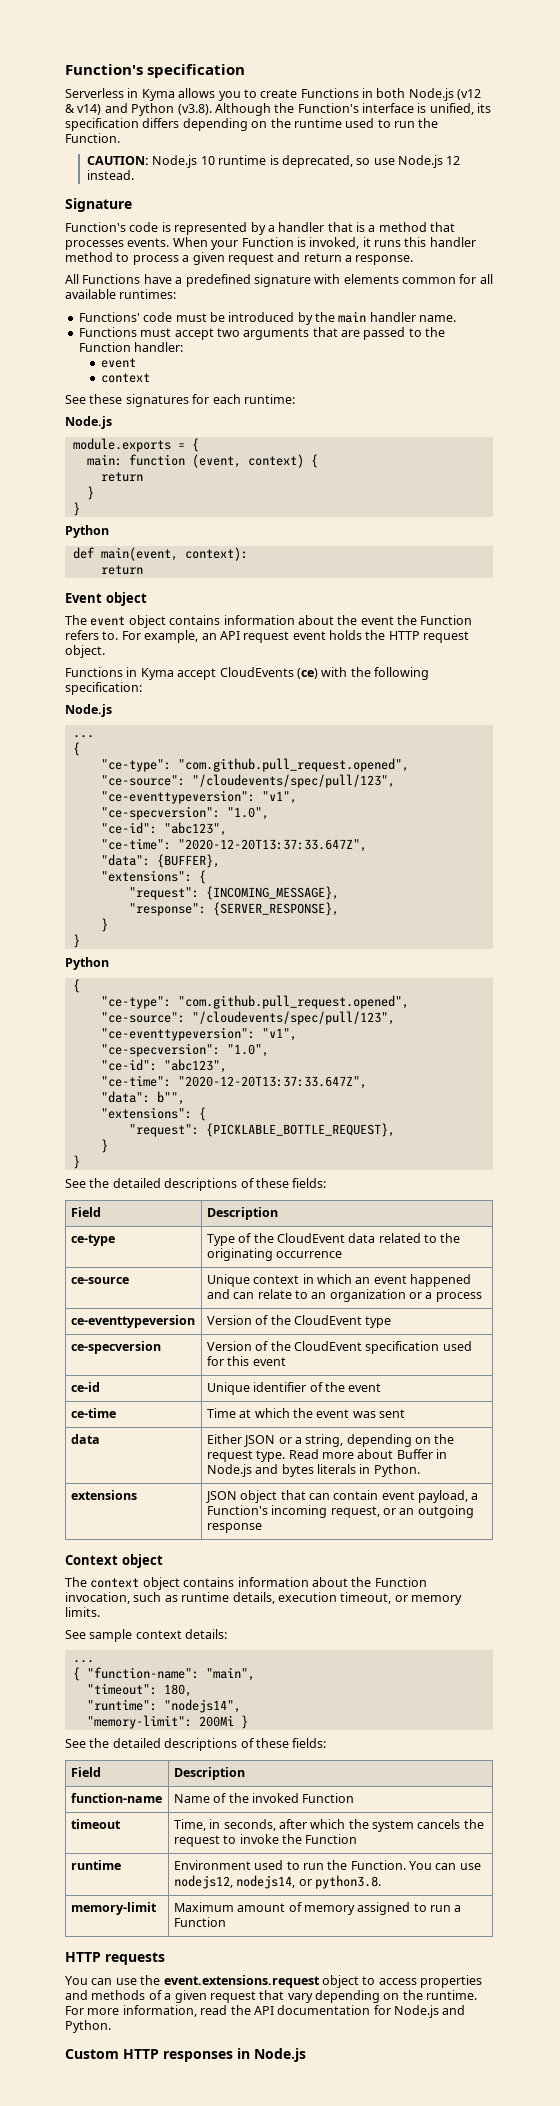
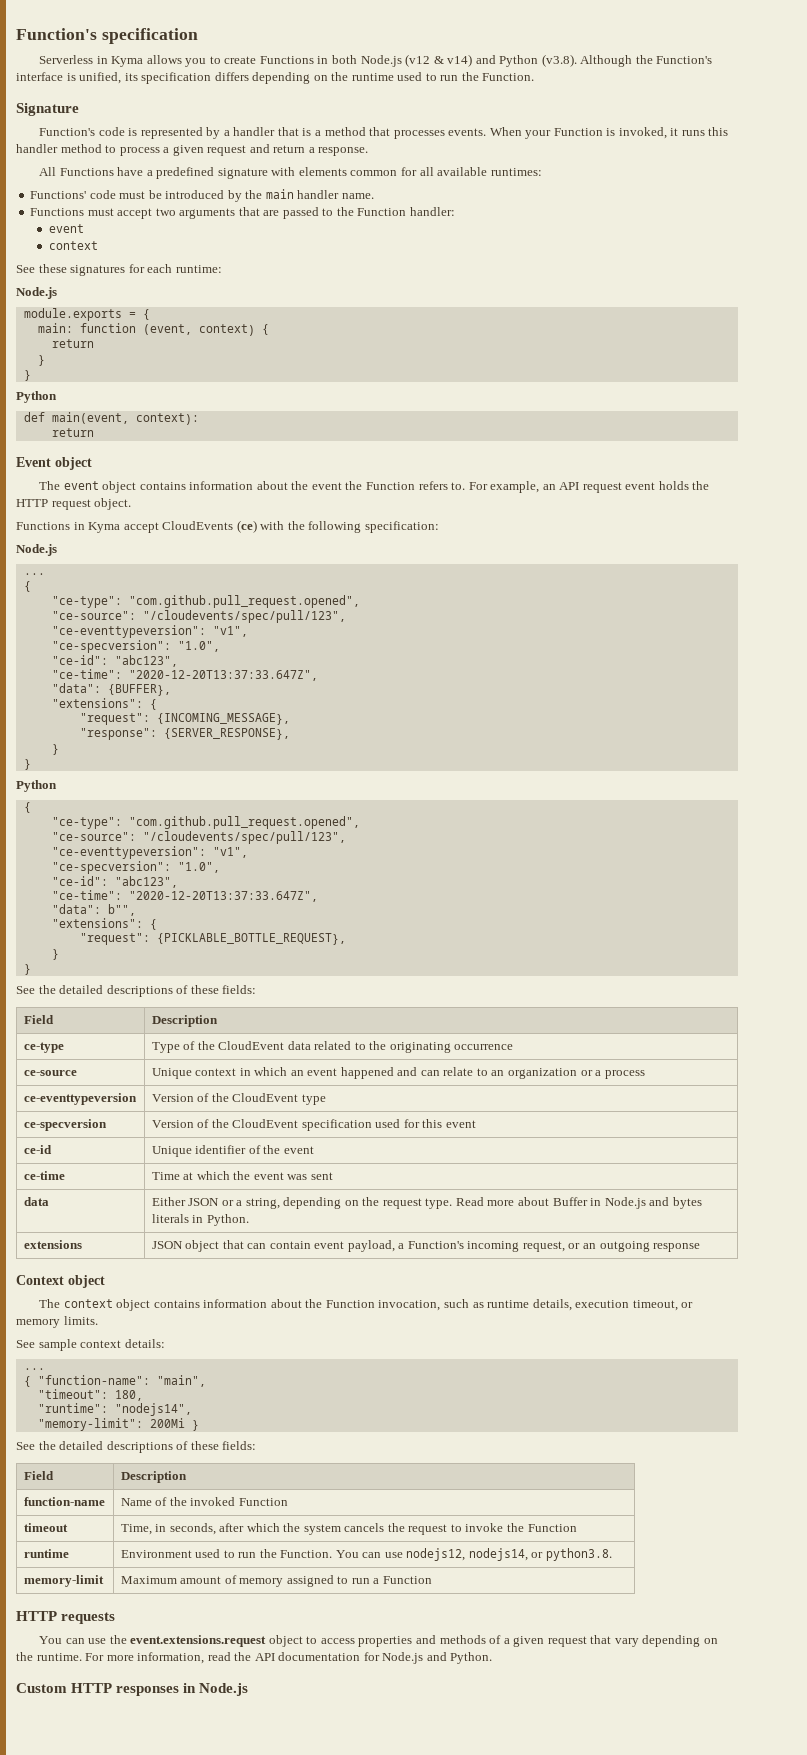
- CAUTION: Node.js 10 runtime is deprecated, so use Node.js 12 instead.

